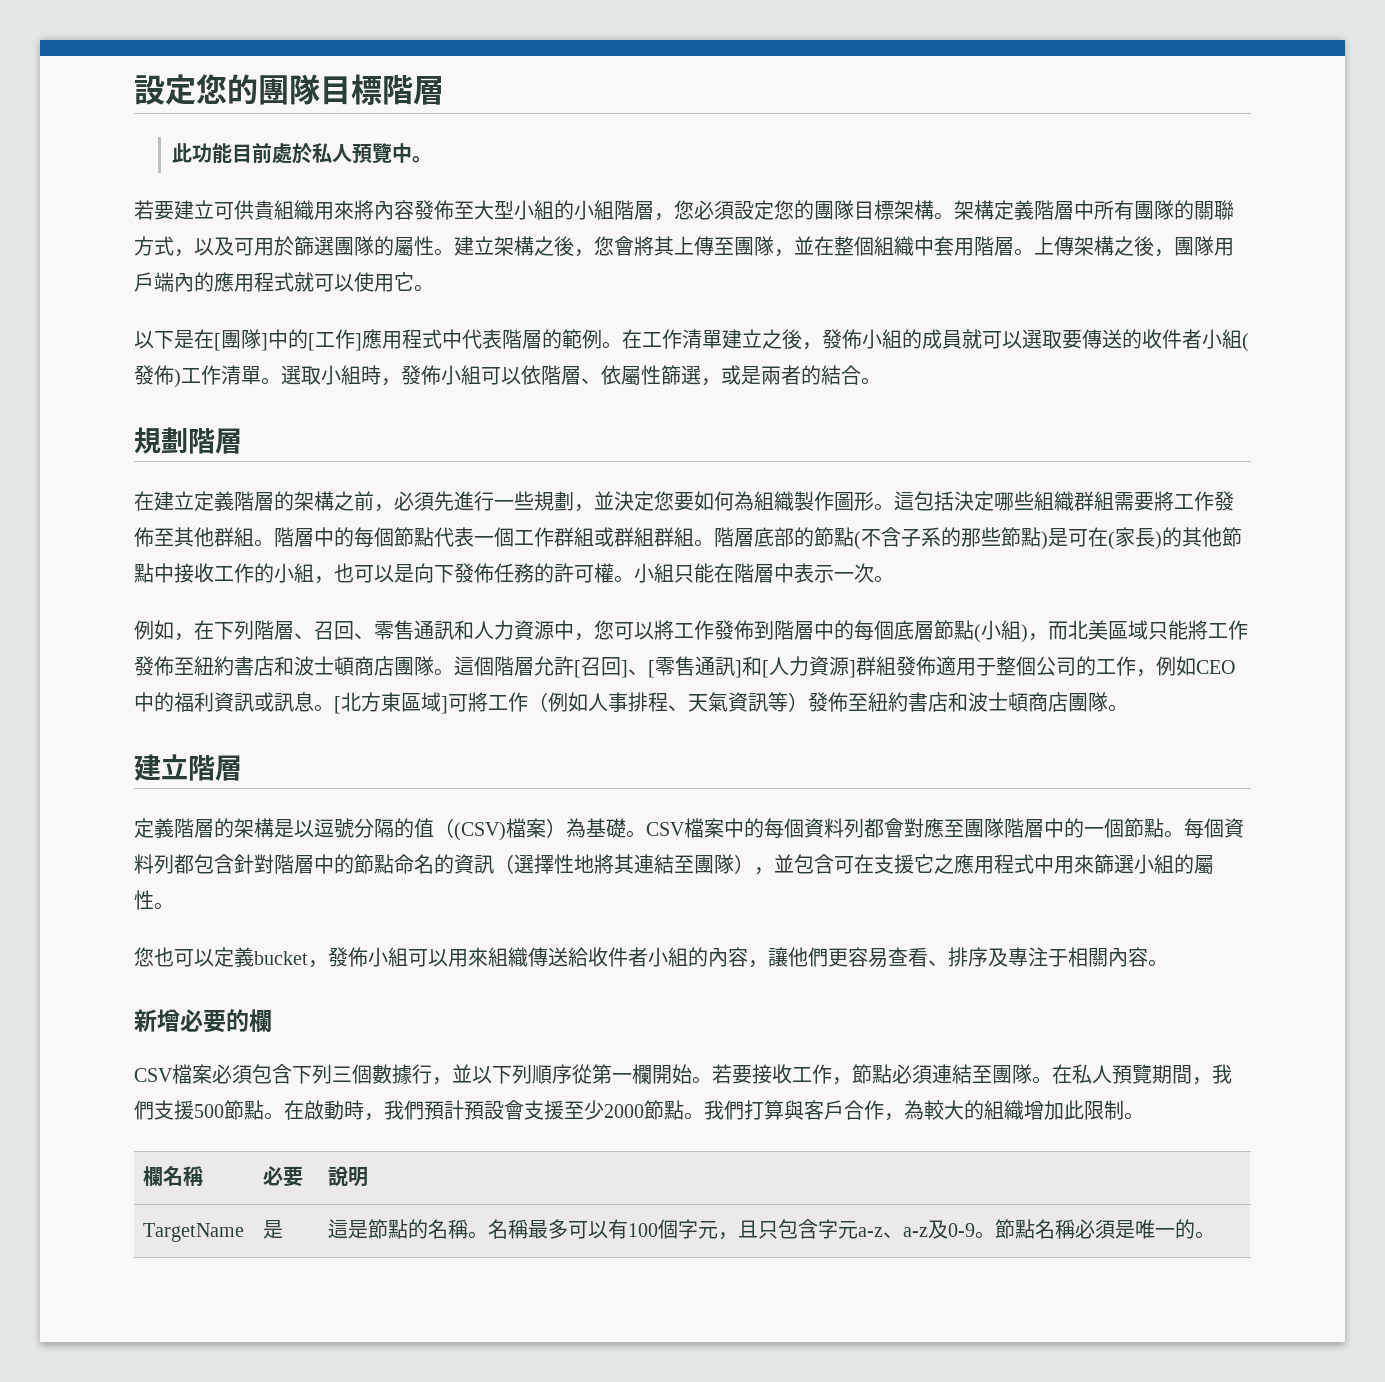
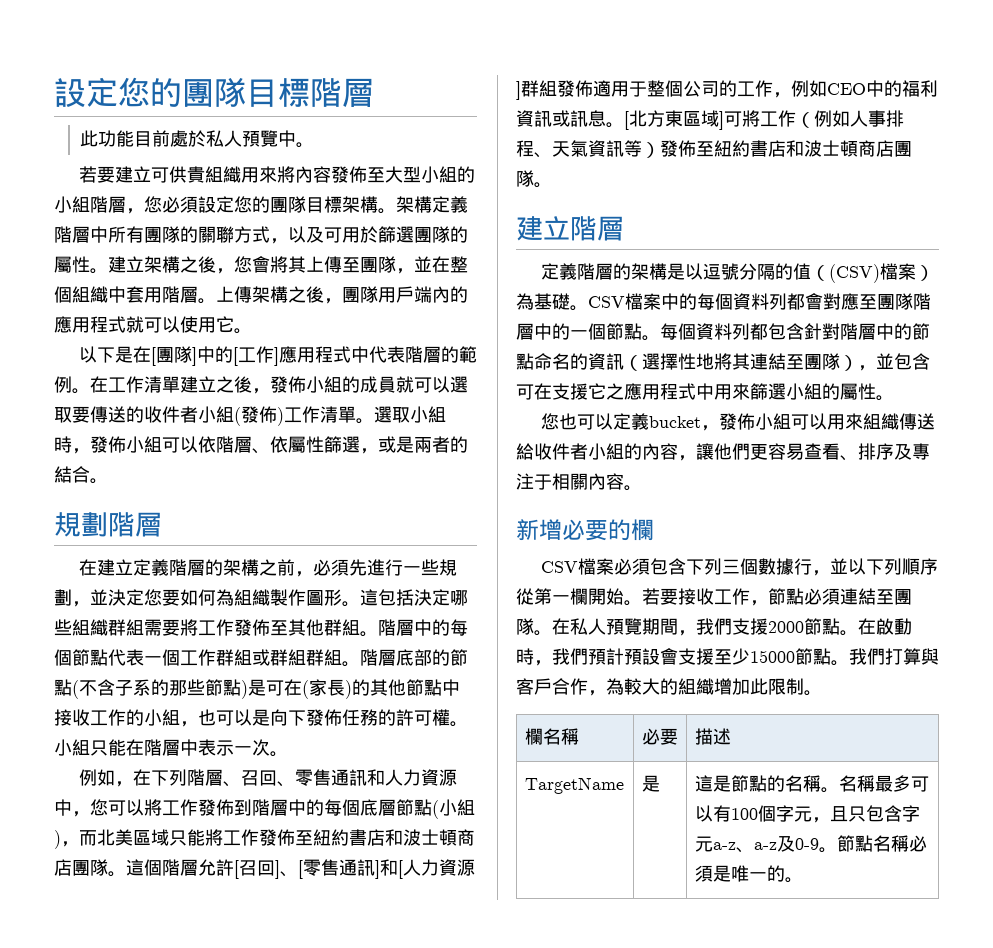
- 在私人預覽期間，我們支援500節點。
+ 在私人預覽期間，我們支援2000節點。
- 在啟動時，我們預計預設會支援至少2000節點。
+ 在啟動時，我們預計預設會支援至少15000節點。
- 欄名稱 | 必要 | 說明
+ 欄名稱 | 必要 | 描述

